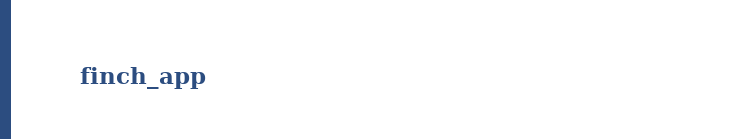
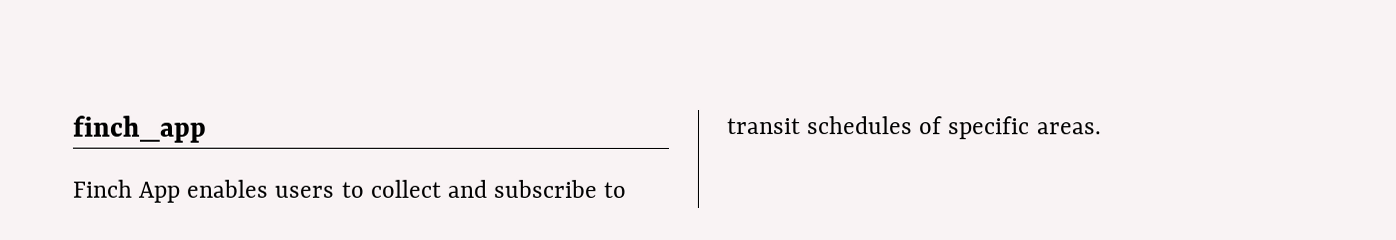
+ Finch App enables users to collect and subscribe to transit schedules of specific areas.

